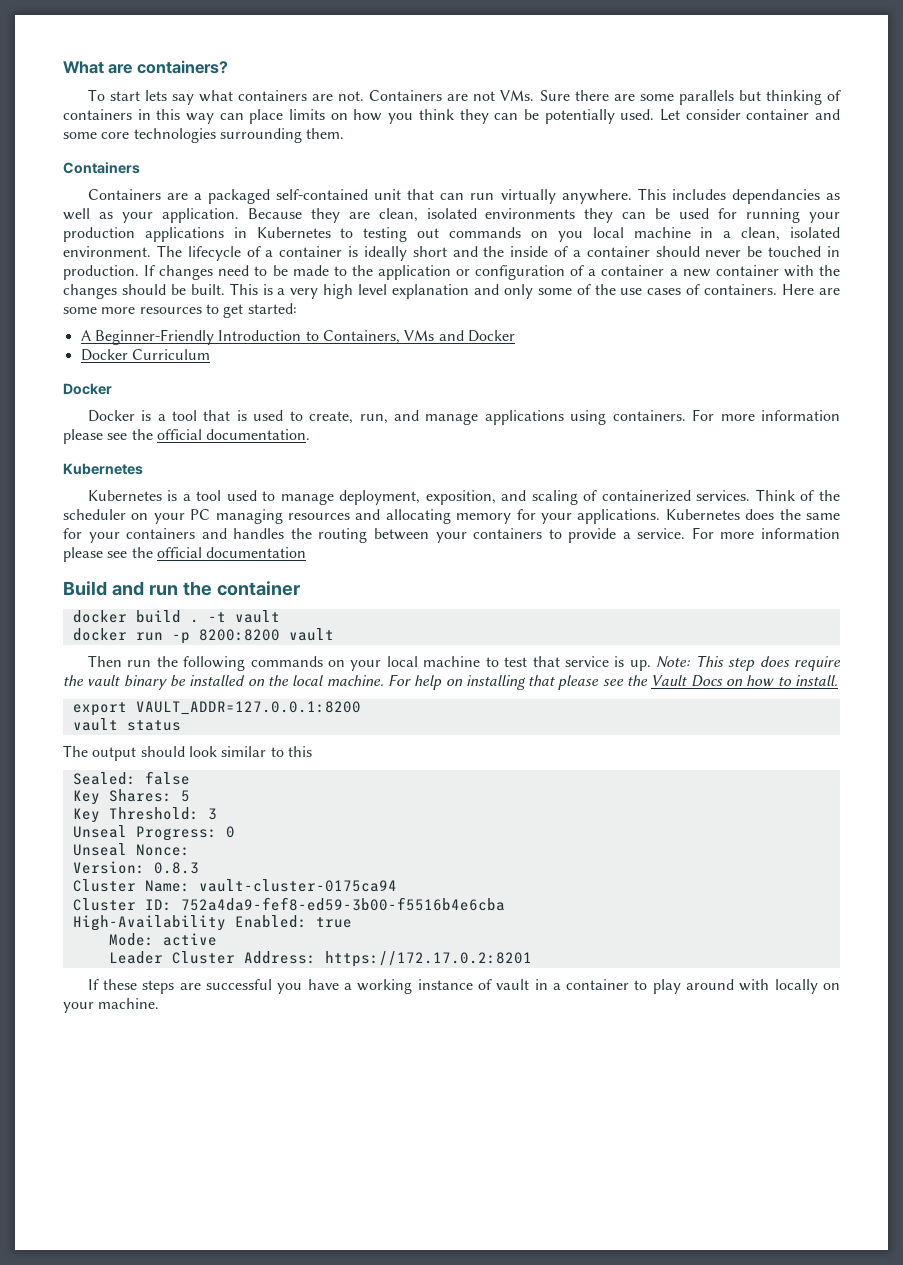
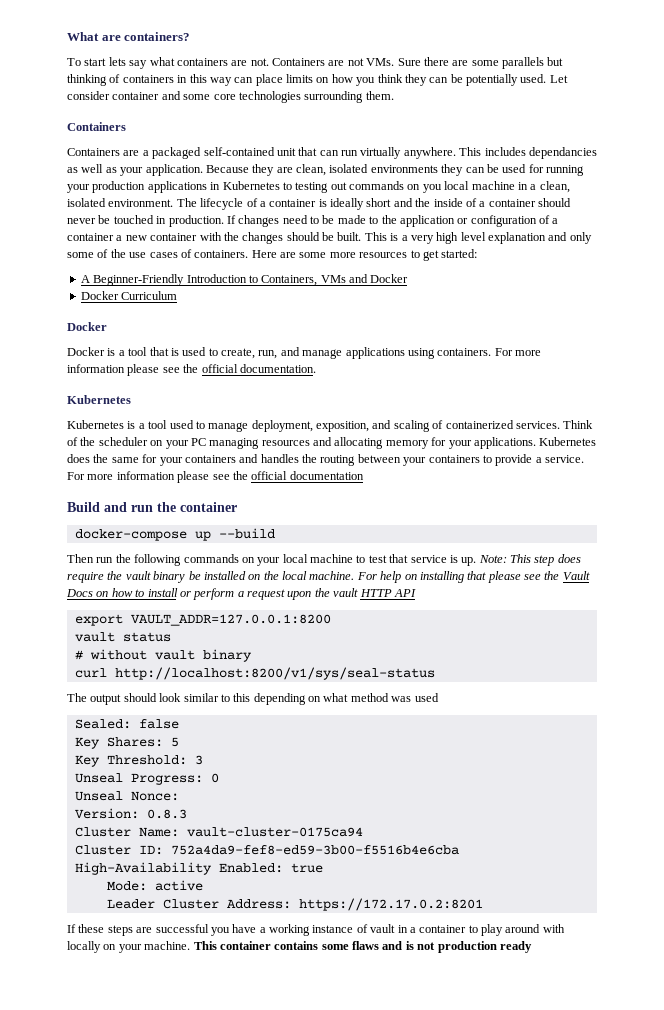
- docker build . -t vault
- docker run -p 8200:8200 vault
+ docker-compose up --build
- For help on installing that please see the Vault Docs on how to install.
+ For help on installing that please see the Vault Docs on how to install or perform a request upon the vault HTTP API
  export VAULT_ADDR=127.0.0.1:8200
  vault status
+ # without vault binary
+ curl http://localhost:8200/v1/sys/seal-status
- The output should look similar to this
+ The output should look similar to this depending on what method was used
+ This container contains some flaws and is not production ready

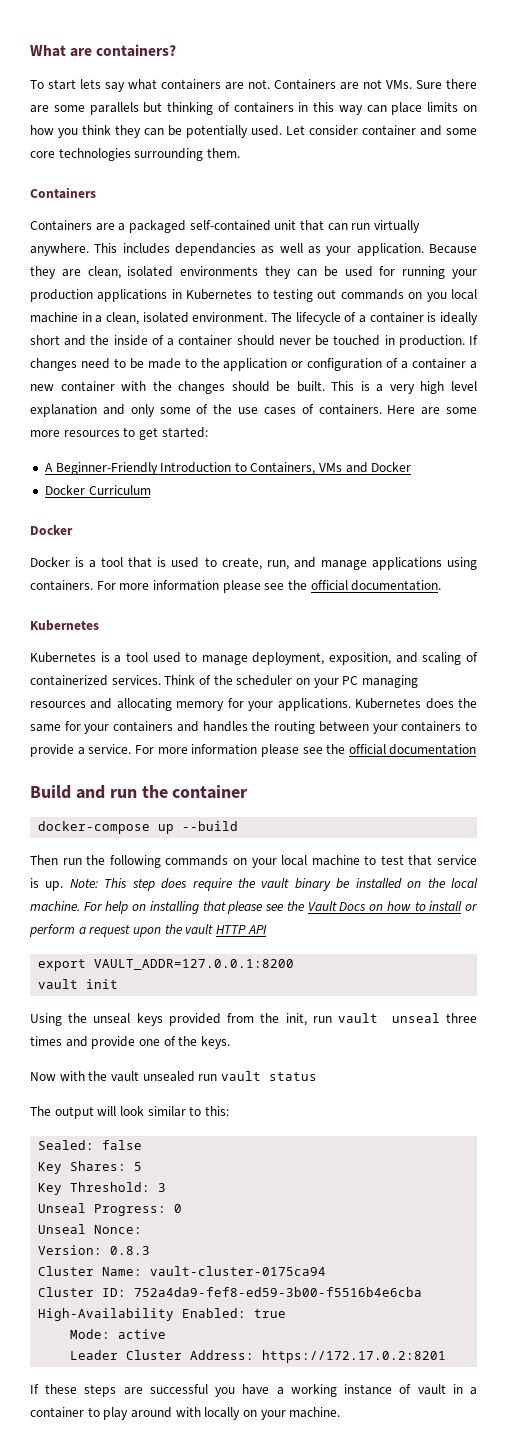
- vault status
- # without vault binary
- curl http://localhost:8200/v1/sys/seal-status
+ vault init
+ Using the unseal keys provided from the init, run vault unseal three times and provide one of the keys.
+ Now with the vault unsealed run vault status
- The output should look similar to this depending on what method was used
+ The output will look similar to this:
- This container contains some flaws and is not production ready

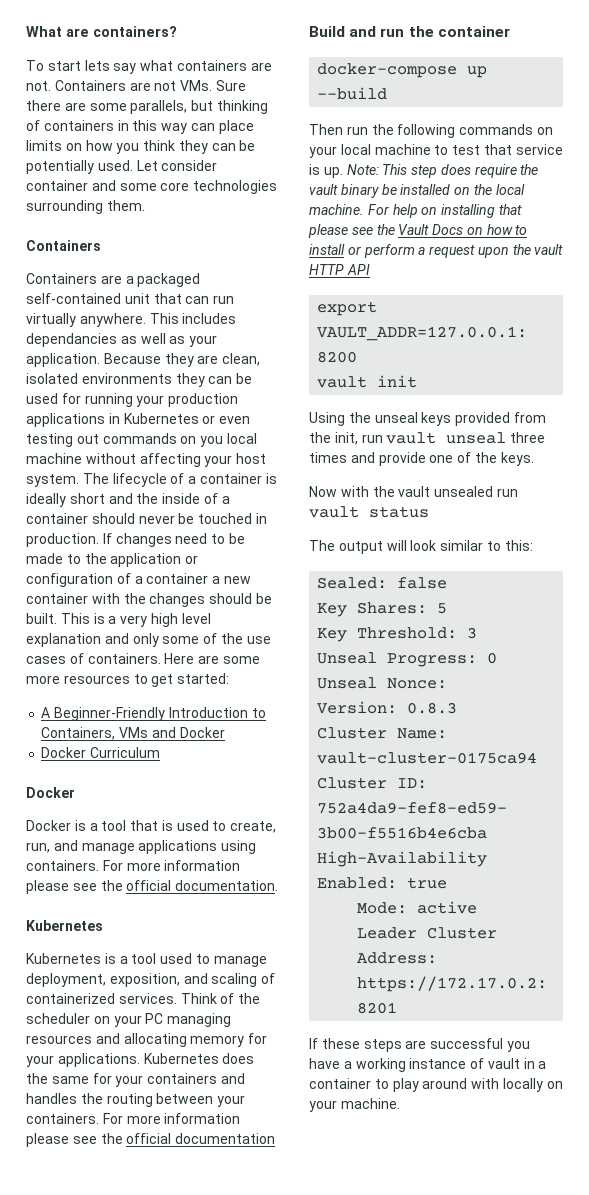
- Containers are not VMs. Sure there are some parallels but thinking of containers in this way can place limits on how you think they can be potentially used.
+ Containers are not VMs. Sure there are some parallels, but thinking of containers in this way can place limits on how you think they can be potentially used.
- Because they are clean, isolated environments they can be used for running your production applications in Kubernetes to testing out commands on you local machine in a clean, isolated environment.
+ Because they are clean, isolated environments they can be used for running your production applications in Kubernetes or even testing out commands on you local machine without affecting your host system.
- Kubernetes does the same for your containers and handles the routing between your containers to provide a service.
+ Kubernetes does the same for your containers and handles the routing between your containers.

